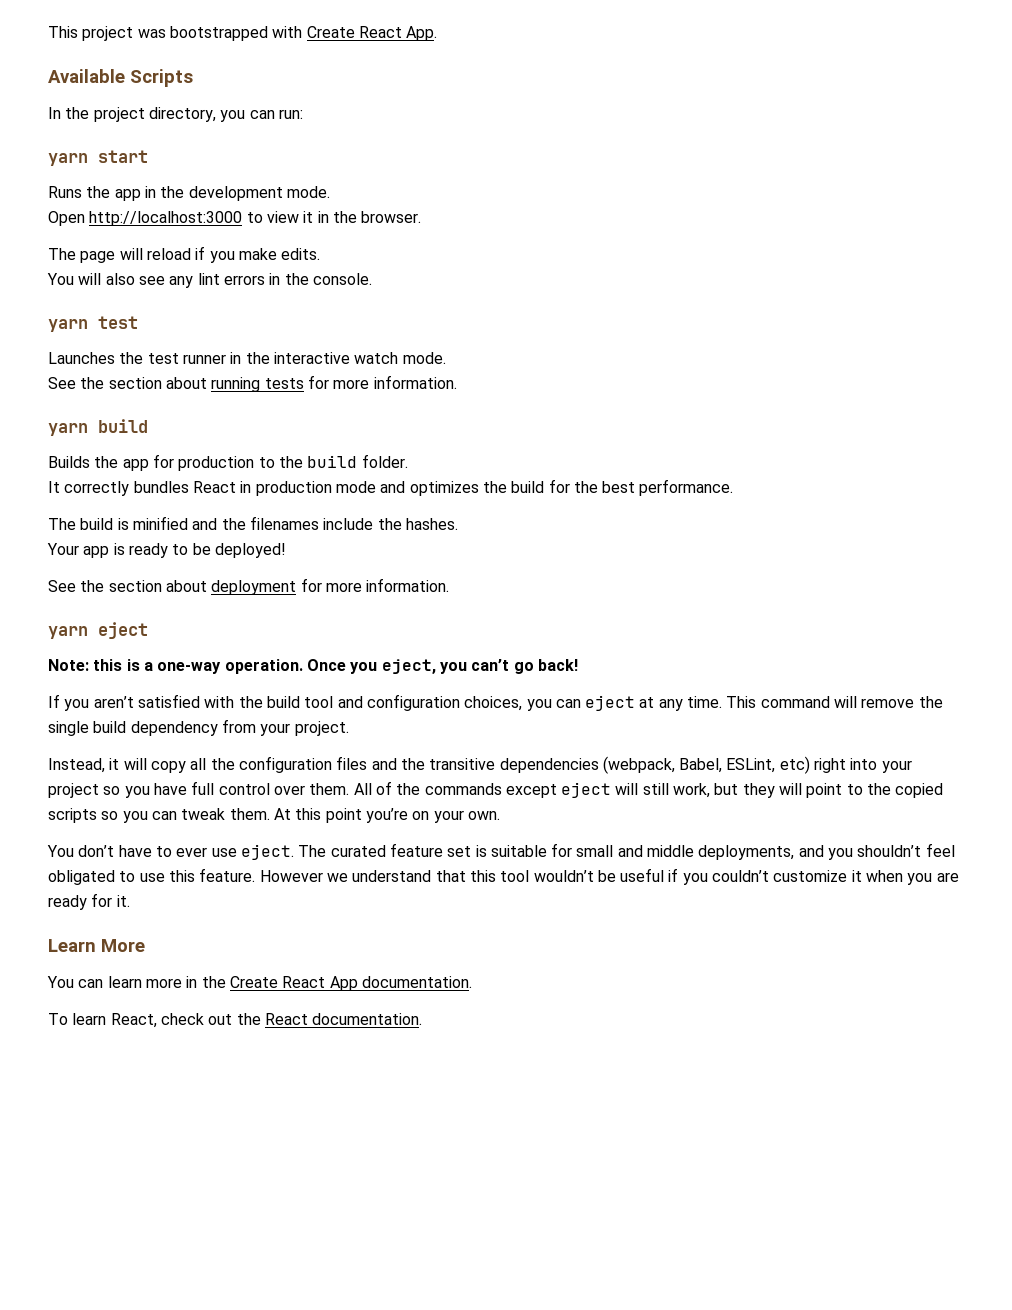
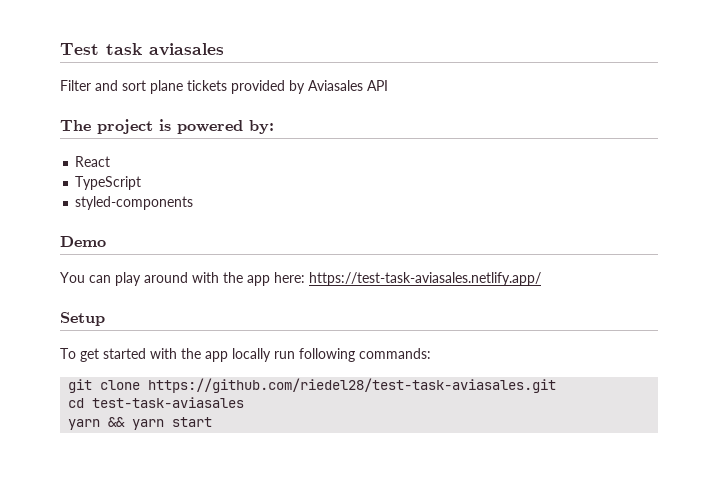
- This project was bootstrapped with Create React App.
- Available Scripts
- In the project directory, you can run:
- yarn start
- Runs the app in the development mode.
- Open http://localhost:3000 to view it in the browser.
- The page will reload if you make edits.
- You will also see any lint errors in the console.
- yarn test
- Launches the test runner in the interactive watch mode.
- See the section about running tests for more information.
- yarn build
- Builds the app for production to the build folder.
- It correctly bundles React in production mode and optimizes the build for the best performance.
- The build is minified and the filenames include the hashes.
- Your app is ready to be deployed!
- See the section about deployment for more information.
- yarn eject
- Note: this is a one-way operation. Once you eject, you can’t go back!
- If you aren’t satisfied with the build tool and configuration choices, you can eject at any time. This command will remove the single build dependency from your project.
- Instead, it will copy all the configuration files and the transitive dependencies (webpack, Babel, ESLint, etc) right into your project so you have full control over them. All of the commands except eject will still work, but they will point to the copied scripts so you can tweak them. At this point you’re on your own.
- You don’t have to ever use eject. The curated feature set is suitable for small and middle deployments, and you shouldn’t feel obligated to use this feature. However we understand that this tool wouldn’t be useful if you couldn’t customize it when you are ready for it.
- Learn More
- You can learn more in the Create React App documentation.
- To learn React, check out the React documentation.
+ Test task aviasales
+ Filter and sort plane tickets provided by Aviasales API
+ The project is powered by:
+ React
+ TypeScript
+ styled-components
+ Demo
+ You can play around with the app here: https://test-task-aviasales.netlify.app/
+ Setup
+ To get started with the app locally run following commands:
+ git clone https://github.com/riedel28/test-task-aviasales.git
+ cd test-task-aviasales
+ yarn && yarn start

